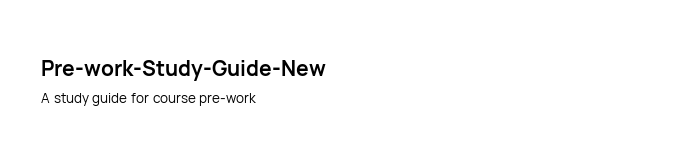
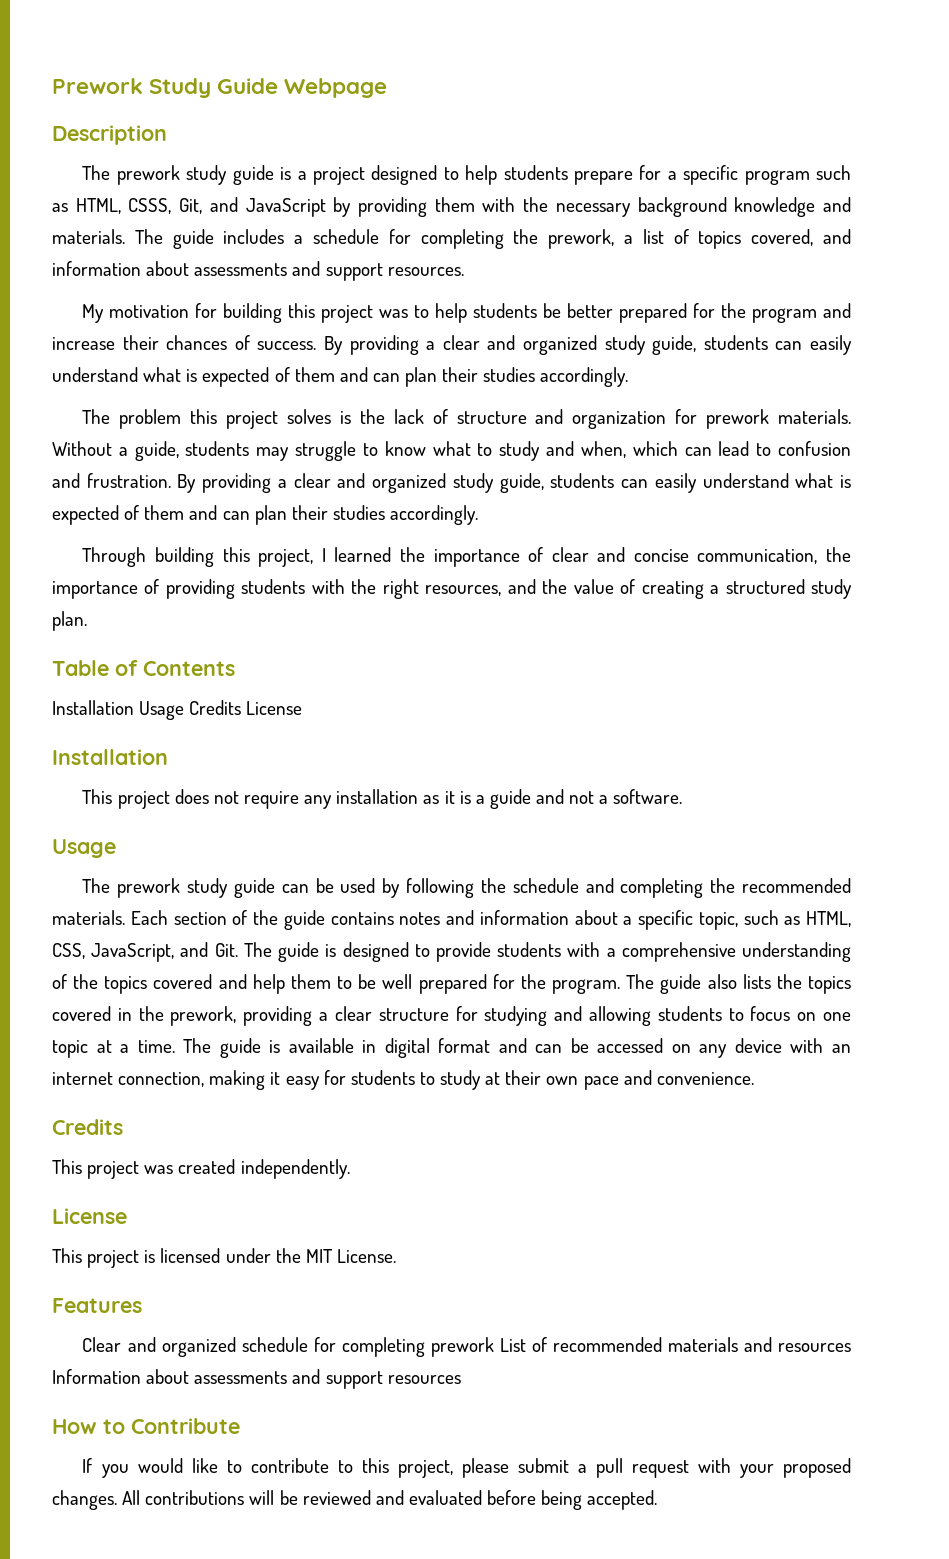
- Pre-work-Study-Guide-New
- A study guide for course pre-work
+ Prework Study Guide Webpage
+ Description
+ The prework study guide is a project designed to help students prepare for a specific program such as HTML, CSSS, Git, and JavaScript by providing them with the necessary background knowledge and materials. The guide includes a schedule for completing the prework, a list of topics covered, and information about assessments and support resources.
+ My motivation for building this project was to help students be better prepared for the program and increase their chances of success. By providing a clear and organized study guide, students can easily understand what is expected of them and can plan their studies accordingly.
+ The problem this project solves is the lack of structure and organization for prework materials. Without a guide, students may struggle to know what to study and when, which can lead to confusion and frustration. By providing a clear and organized study guide, students can easily understand what is expected of them and can plan their studies accordingly.
+ Through building this project, I learned the importance of clear and concise communication, the importance of providing students with the right resources, and the value of creating a structured study plan.
+ Table of Contents
+ Installation Usage Credits License
+ Installation
+ This project does not require any installation as it is a guide and not a software.
+ Usage
+ The prework study guide can be used by following the schedule and completing the recommended materials. Each section of the guide contains notes and information about a specific topic, such as HTML, CSS, JavaScript, and Git. The guide is designed to provide students with a comprehensive understanding of the topics covered and help them to be well prepared for the program. The guide also lists the topics covered in the prework, providing a clear structure for studying and allowing students to focus on one topic at a time. The guide is available in digital format and can be accessed on any device with an internet connection, making it easy for students to study at their own pace and convenience.
+ Credits
+ This project was created independently.
+ License
+ This project is licensed under the MIT License.
+ Features
+ Clear and organized schedule for completing prework List of recommended materials and resources Information about assessments and support resources
+ How to Contribute
+ If you would like to contribute to this project, please submit a pull request with your proposed changes. All contributions will be reviewed and evaluated before being accepted.

